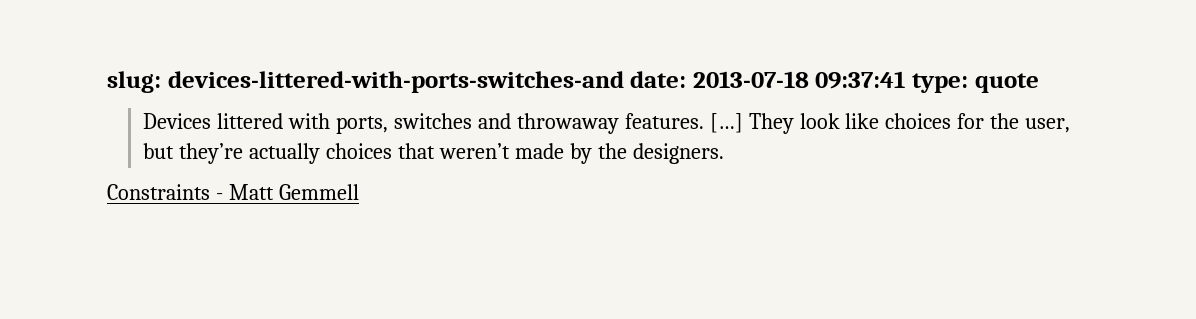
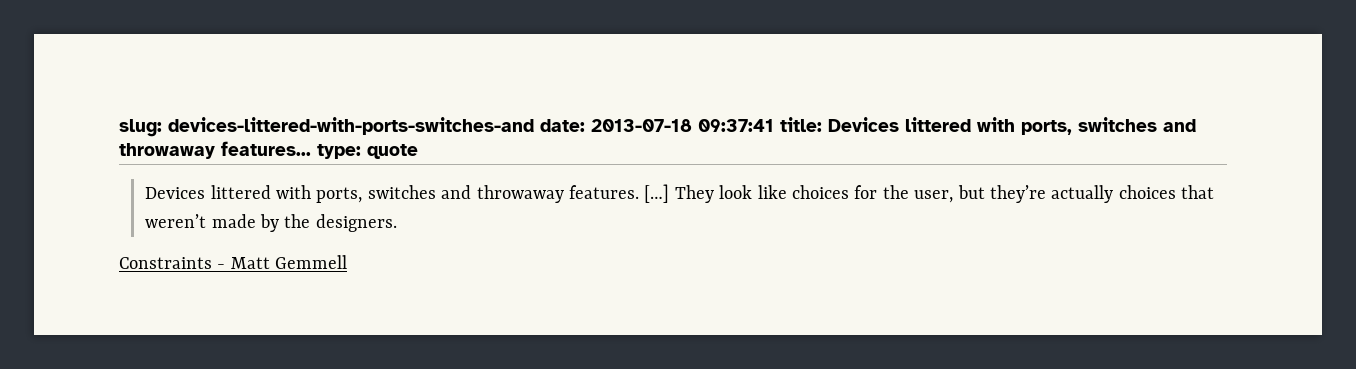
- slug: devices-littered-with-ports-switches-and date: 2013-07-18 09:37:41 type: quote
+ slug: devices-littered-with-ports-switches-and date: 2013-07-18 09:37:41 title: Devices littered with ports, switches and throwaway features... type: quote

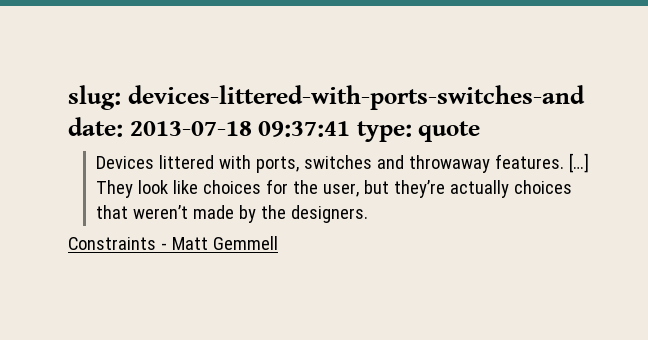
- slug: devices-littered-with-ports-switches-and date: 2013-07-18 09:37:41 title: Devices littered with ports, switches and throwaway features... type: quote
+ slug: devices-littered-with-ports-switches-and date: 2013-07-18 09:37:41 type: quote

